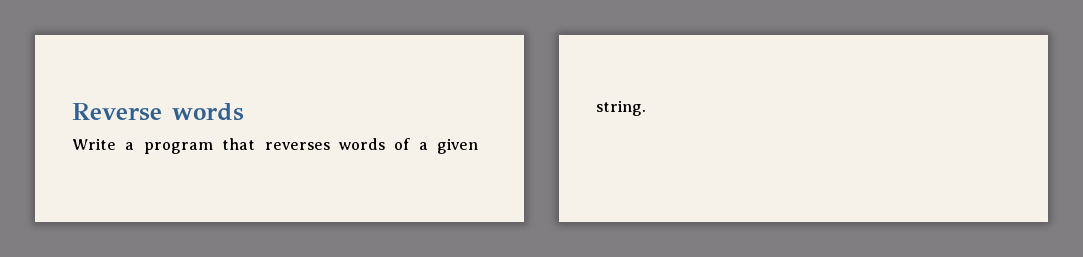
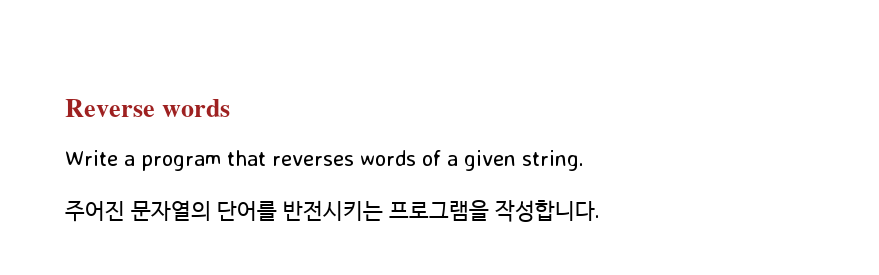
+ 주어진 문자열의 단어를 반전시키는 프로그램을 작성합니다.

